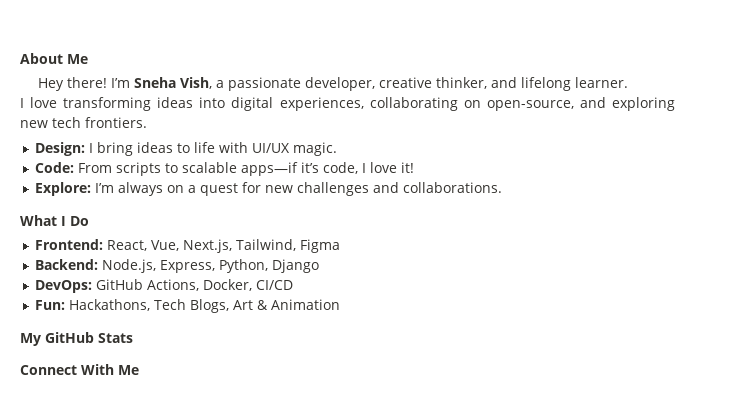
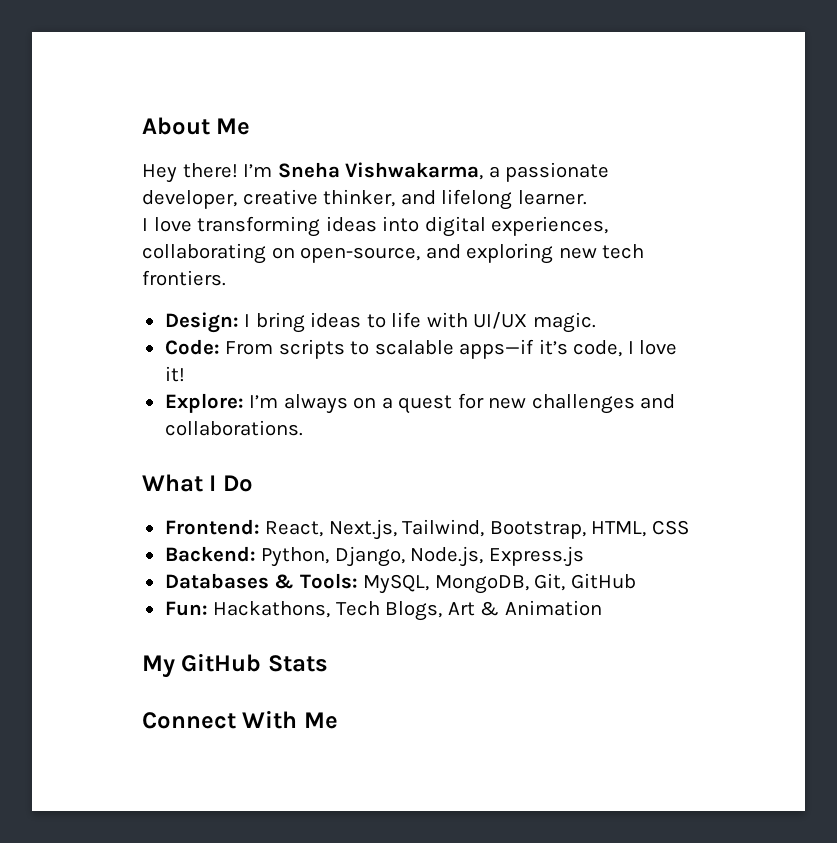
- I’m Sneha Vish, a passionate developer, creative thinker, and lifelong learner.
+ I’m Sneha Vishwakarma, a passionate developer, creative thinker, and lifelong learner.
- Frontend: React, Vue, Next.js, Tailwind, Figma
- Backend: Node.js, Express, Python, Django
- DevOps: GitHub Actions, Docker, CI/CD
+ Frontend: React, Next.js, Tailwind, Bootstrap, HTML, CSS
+ Backend: Python, Django, Node.js, Express.js
+ Databases & Tools: MySQL, MongoDB, Git, GitHub

